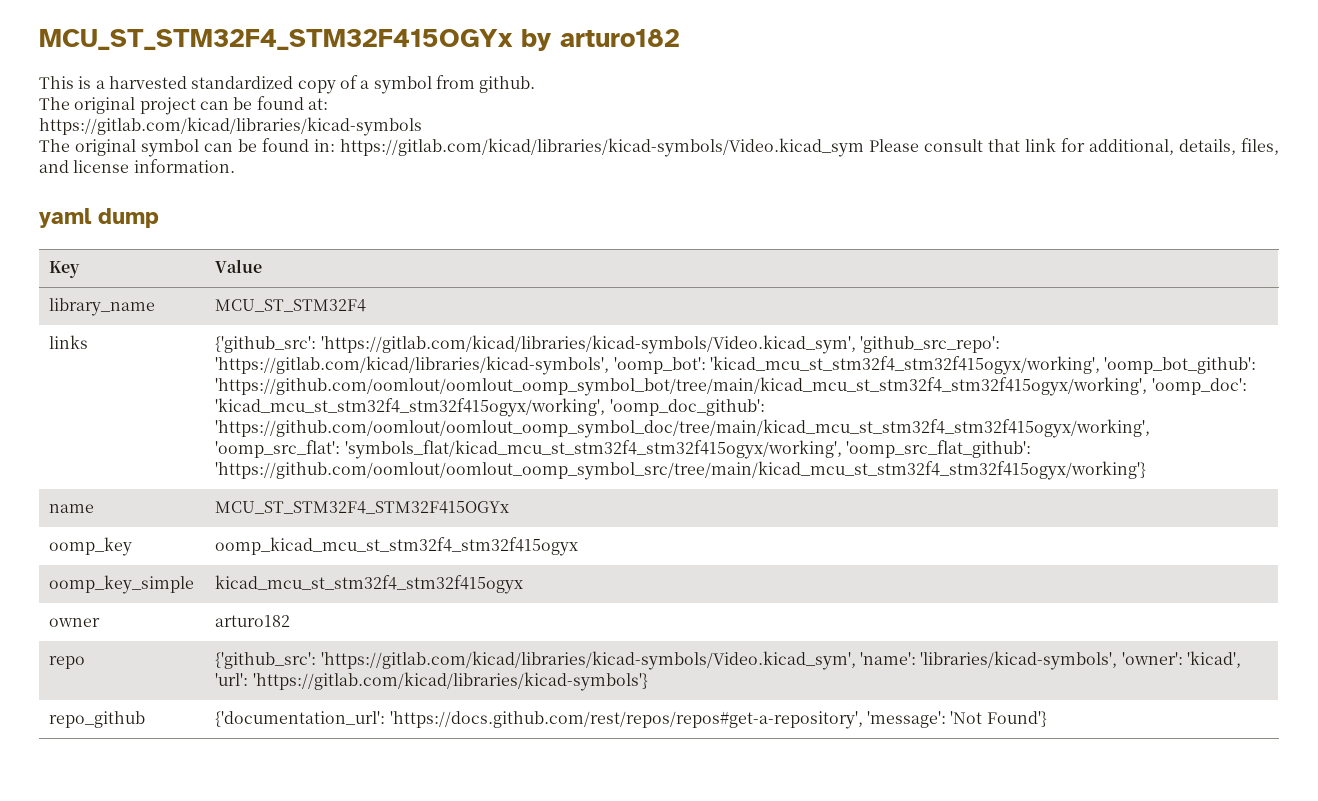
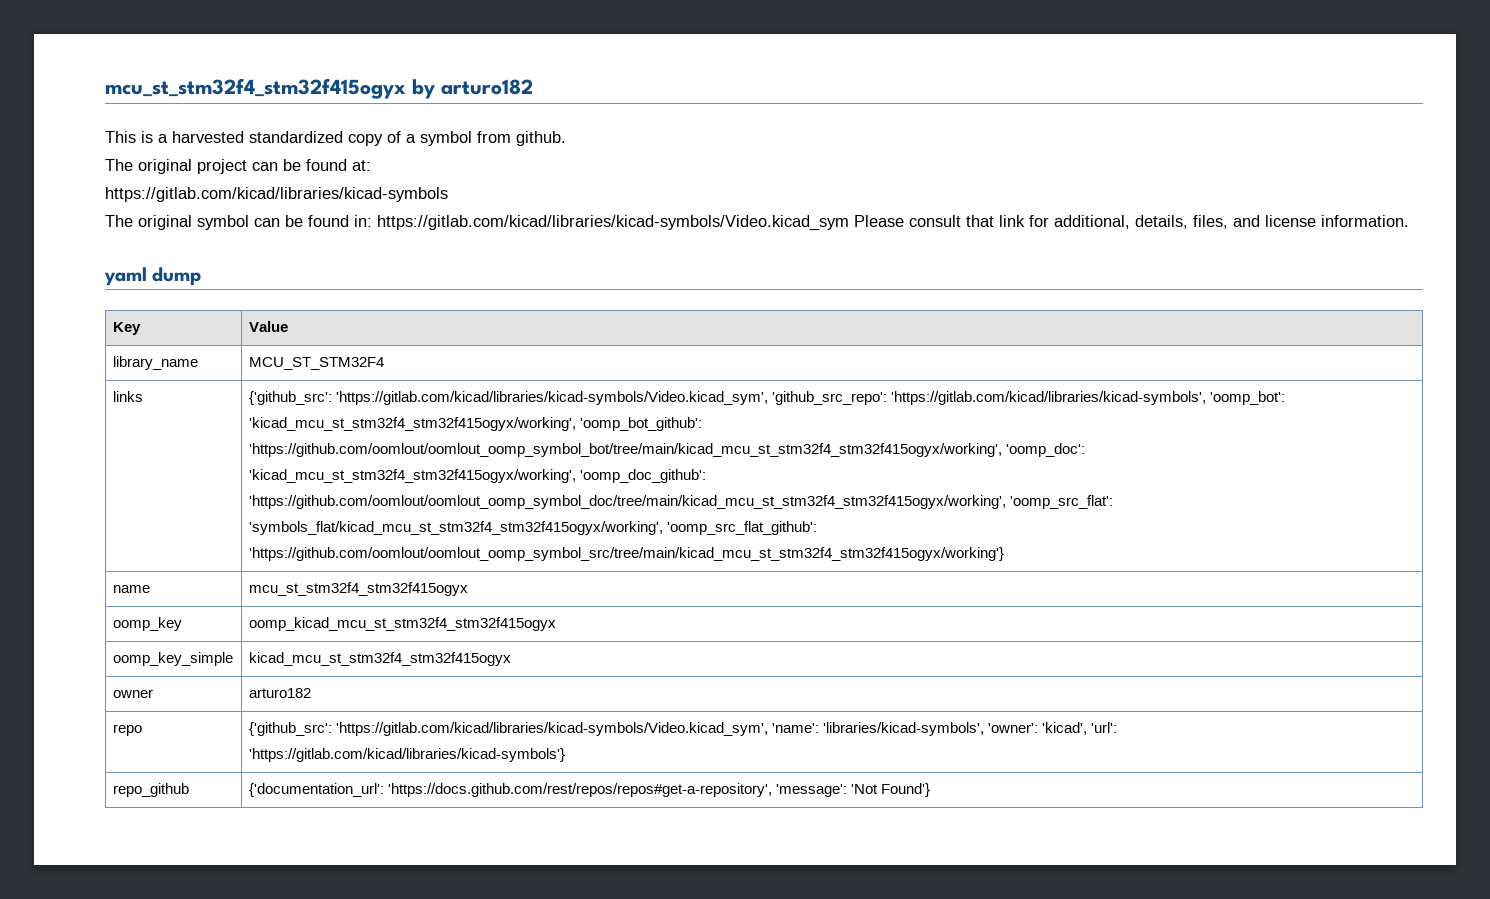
- MCU_ST_STM32F4_STM32F415OGYx by arturo182
+ mcu_st_stm32f4_stm32f415ogyx by arturo182
- name | MCU_ST_STM32F4_STM32F415OGYx
+ name | mcu_st_stm32f4_stm32f415ogyx

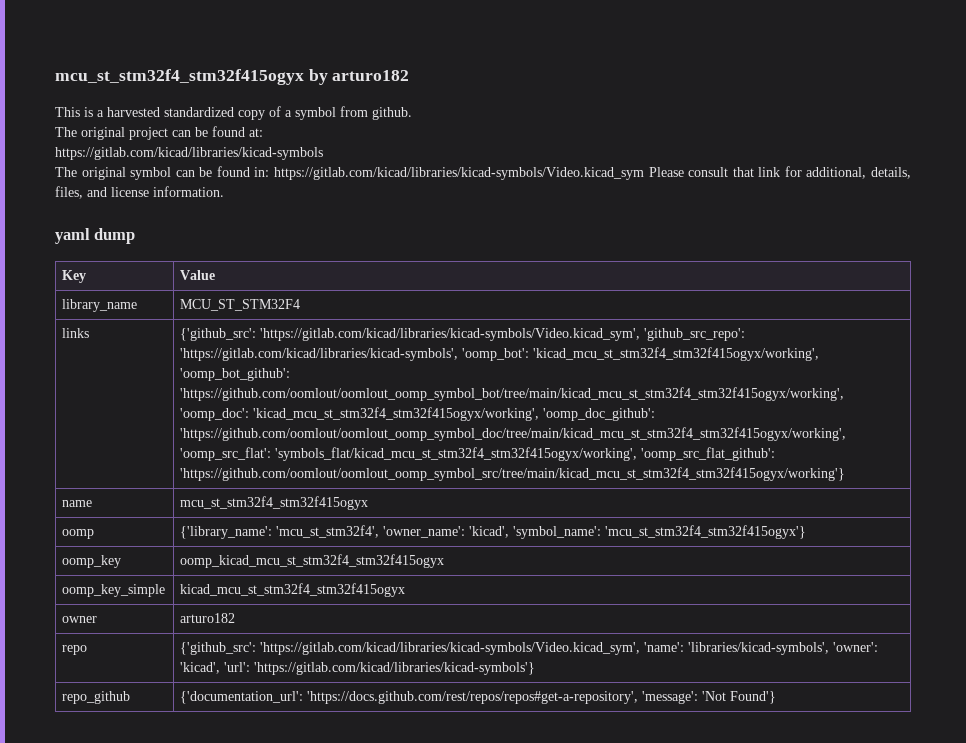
+ oomp | {'library_name': 'mcu_st_stm32f4', 'owner_name': 'kicad', 'symbol_name': 'mcu_st_stm32f4_stm32f415ogyx'}

